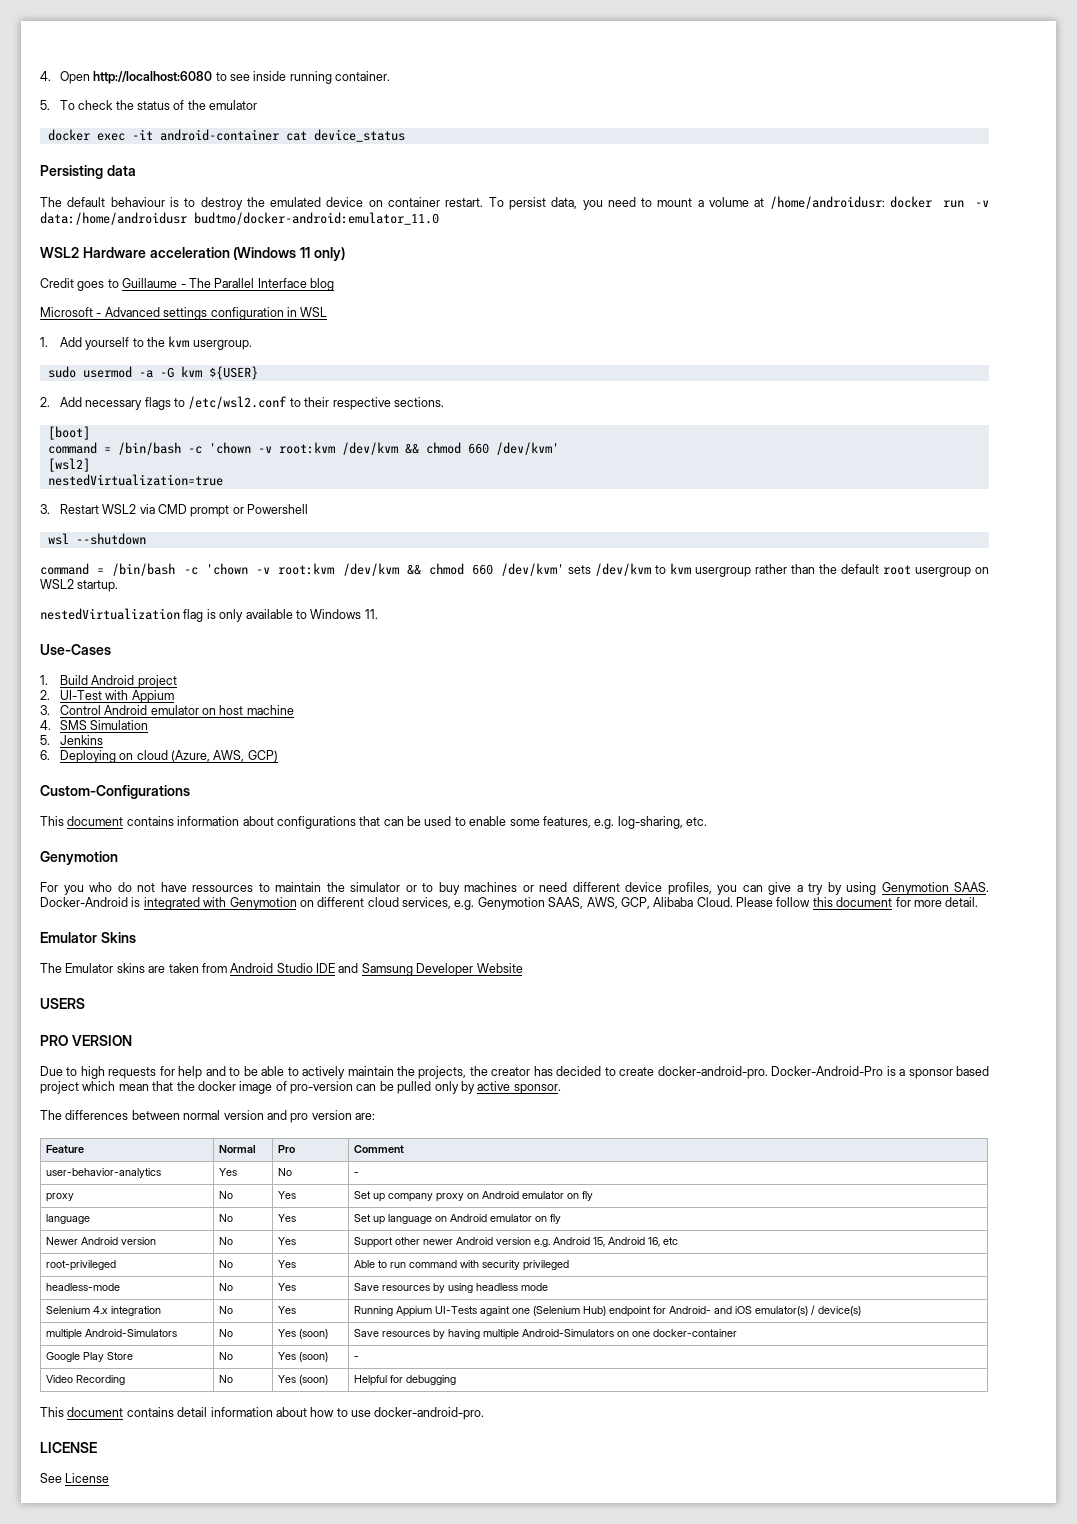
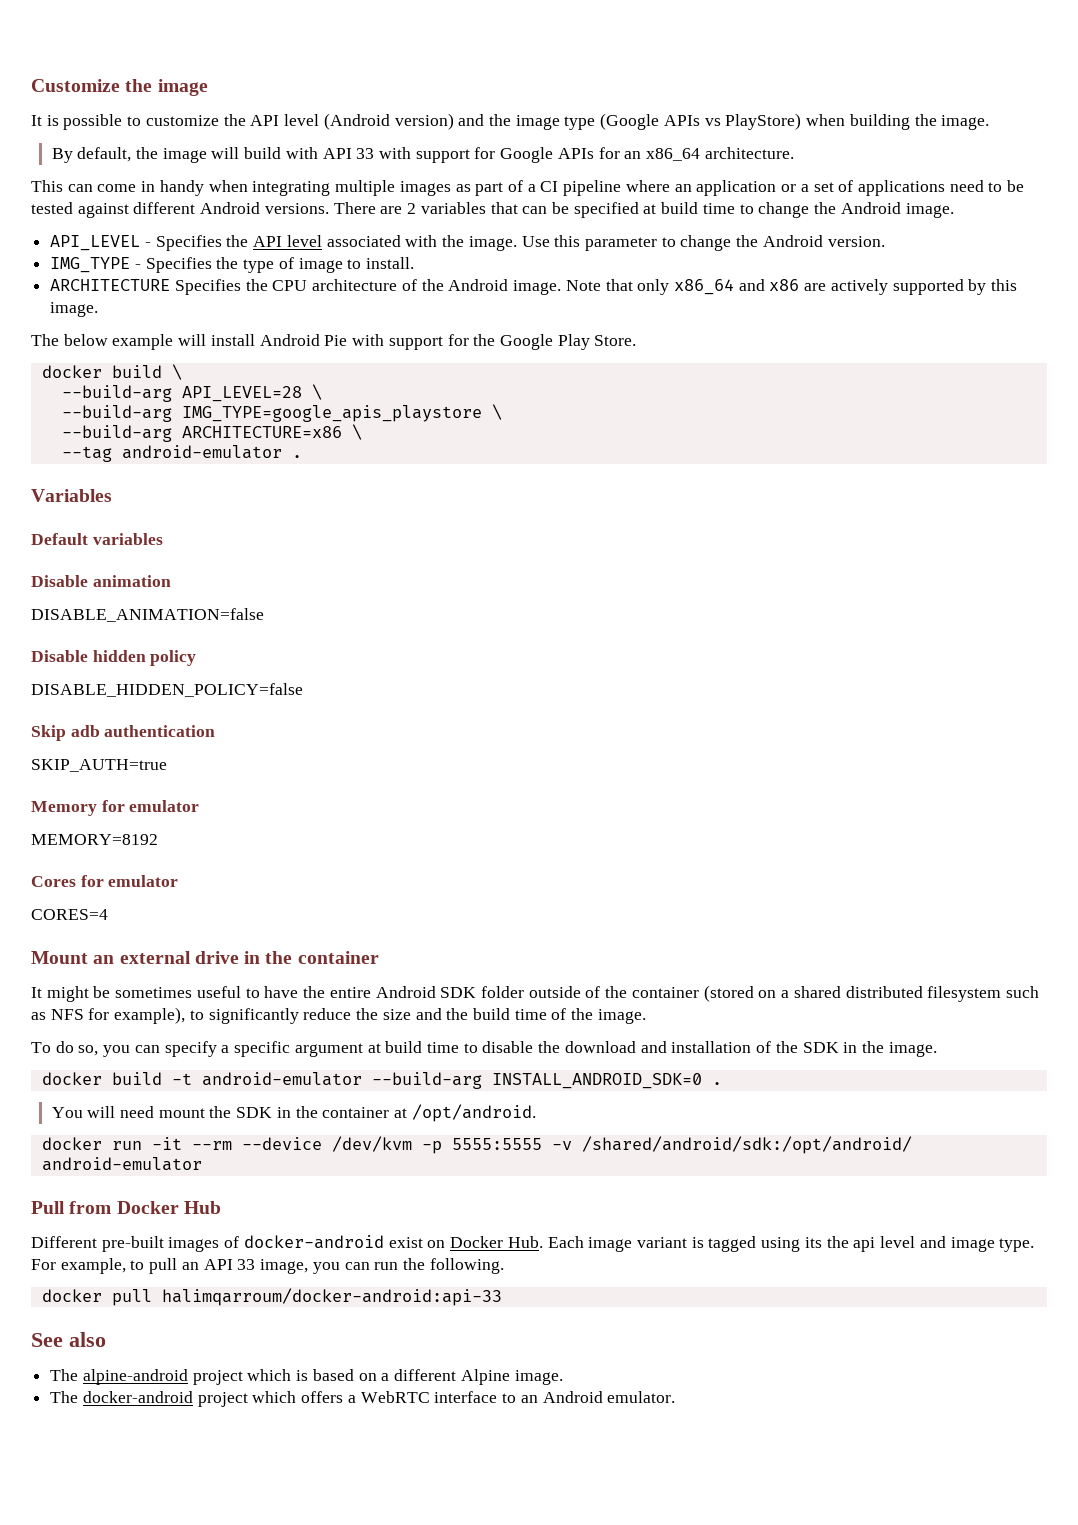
- 4. Open http://localhost:6080 to see inside running container.
- 5. To check the status of the emulator
- docker exec -it android-container cat device_status
- Persisting data
- The default behaviour is to destroy the emulated device on container restart. To persist data, you need to mount a volume at /home/androidusr: docker run -v data:/home/androidusr budtmo/docker-android:emulator_11.0
- WSL2 Hardware acceleration (Windows 11 only)
- Credit goes to Guillaume - The Parallel Interface blog
- Microsoft - Advanced settings configuration in WSL
- 1. Add yourself to the kvm usergroup.
- sudo usermod -a -G kvm ${USER}
- 2. Add necessary flags to /etc/wsl2.conf to their respective sections.
- [boot]
- command = /bin/bash -c 'chown -v root:kvm /dev/kvm && chmod 660 /dev/kvm'
- [wsl2]
- nestedVirtualization=true
- 3. Restart WSL2 via CMD prompt or Powershell
- wsl --shutdown
- command = /bin/bash -c 'chown -v root:kvm /dev/kvm && chmod 660 /dev/kvm' sets /dev/kvm to kvm usergroup rather than the default root usergroup on WSL2 startup.
- nestedVirtualization flag is only available to Windows 11.
- Use-Cases
- 1. Build Android project
- 2. UI-Test with Appium
- 3. Control Android emulator on host machine
- 4. SMS Simulation
- 5. Jenkins
- 6. Deploying on cloud (Azure, AWS, GCP)
- Custom-Configurations
- This document contains information about configurations that can be used to enable some features, e.g. log-sharing, etc.
- Genymotion
- For you who do not have ressources to maintain the simulator or to buy machines or need different device profiles, you can give a try by using Genymotion SAAS. Docker-Android is integrated with Genymotion on different cloud services, e.g. Genymotion SAAS, AWS, GCP, Alibaba Cloud. Please follow this document for more detail.
- Emulator Skins
- The Emulator skins are taken from Android Studio IDE and Samsung Developer Website
- USERS
- PRO VERSION
- Due to high requests for help and to be able to actively maintain the projects, the creator has decided to create docker-android-pro. Docker-Android-Pro is a sponsor based project which mean that the docker image of pro-version can be pulled only by active sponsor.
- The differences between normal version and pro version are:
- Feature | Normal | Pro | Comment
- user-behavior-analytics | Yes | No | -
- proxy | No | Yes | Set up company proxy on Android emulator on fly
- language | No | Yes | Set up language on Android emulator on fly
- Newer Android version | No | Yes | Support other newer Android version e.g. Android 15, Android 16, etc
- root-privileged | No | Yes | Able to run command with security privileged
- headless-mode | No | Yes | Save resources by using headless mode
- Selenium 4.x integration | No | Yes | Running Appium UI-Tests againt one (Selenium Hub) endpoint for Android- and iOS emulator(s) / device(s)
- multiple Android-Simulators | No | Yes (soon) | Save resources by having multiple Android-Simulators on one docker-container
- Google Play Store | No | Yes (soon) | -
- Video Recording | No | Yes (soon) | Helpful for debugging
- This document contains detail information about how to use docker-android-pro.
- LICENSE
- See License
+ Customize the image
+ It is possible to customize the API level (Android version) and the image type (Google APIs vs PlayStore) when building the image.
+ By default, the image will build with API 33 with support for Google APIs for an x86_64 architecture.
+ This can come in handy when integrating multiple images as part of a CI pipeline where an application or a set of applications need to be tested against different Android versions. There are 2 variables that can be specified at build time to change the Android image.
+ API_LEVEL - Specifies the API level associated with the image. Use this parameter to change the Android version.
+ IMG_TYPE - Specifies the type of image to install.
+ ARCHITECTURE Specifies the CPU architecture of the Android image. Note that only x86_64 and x86 are actively supported by this image.
+ The below example will install Android Pie with support for the Google Play Store.
+ docker build \
+ --build-arg API_LEVEL=28 \
+ --build-arg IMG_TYPE=google_apis_playstore \
+ --build-arg ARCHITECTURE=x86 \
+ --tag android-emulator .
+ Variables
+ Default variables
+ Disable animation
+ DISABLE_ANIMATION=false
+ Disable hidden policy
+ DISABLE_HIDDEN_POLICY=false
+ Skip adb authentication
+ SKIP_AUTH=true
+ Memory for emulator
+ MEMORY=8192
+ Cores for emulator
+ CORES=4
+ Mount an external drive in the container
+ It might be sometimes useful to have the entire Android SDK folder outside of the container (stored on a shared distributed filesystem such as NFS for example), to significantly reduce the size and the build time of the image.
+ To do so, you can specify a specific argument at build time to disable the download and installation of the SDK in the image.
+ docker build -t android-emulator --build-arg INSTALL_ANDROID_SDK=0 .
+ You will need mount the SDK in the container at /opt/android.
+ docker run -it --rm --device /dev/kvm -p 5555:5555 -v /shared/android/sdk:/opt/android/ android-emulator
+ Pull from Docker Hub
+ Different pre-built images of docker-android exist on Docker Hub. Each image variant is tagged using its the api level and image type. For example, to pull an API 33 image, you can run the following.
+ docker pull halimqarroum/docker-android:api-33
+ See also
+ The alpine-android project which is based on a different Alpine image.
+ The docker-android project which offers a WebRTC interface to an Android emulator.

